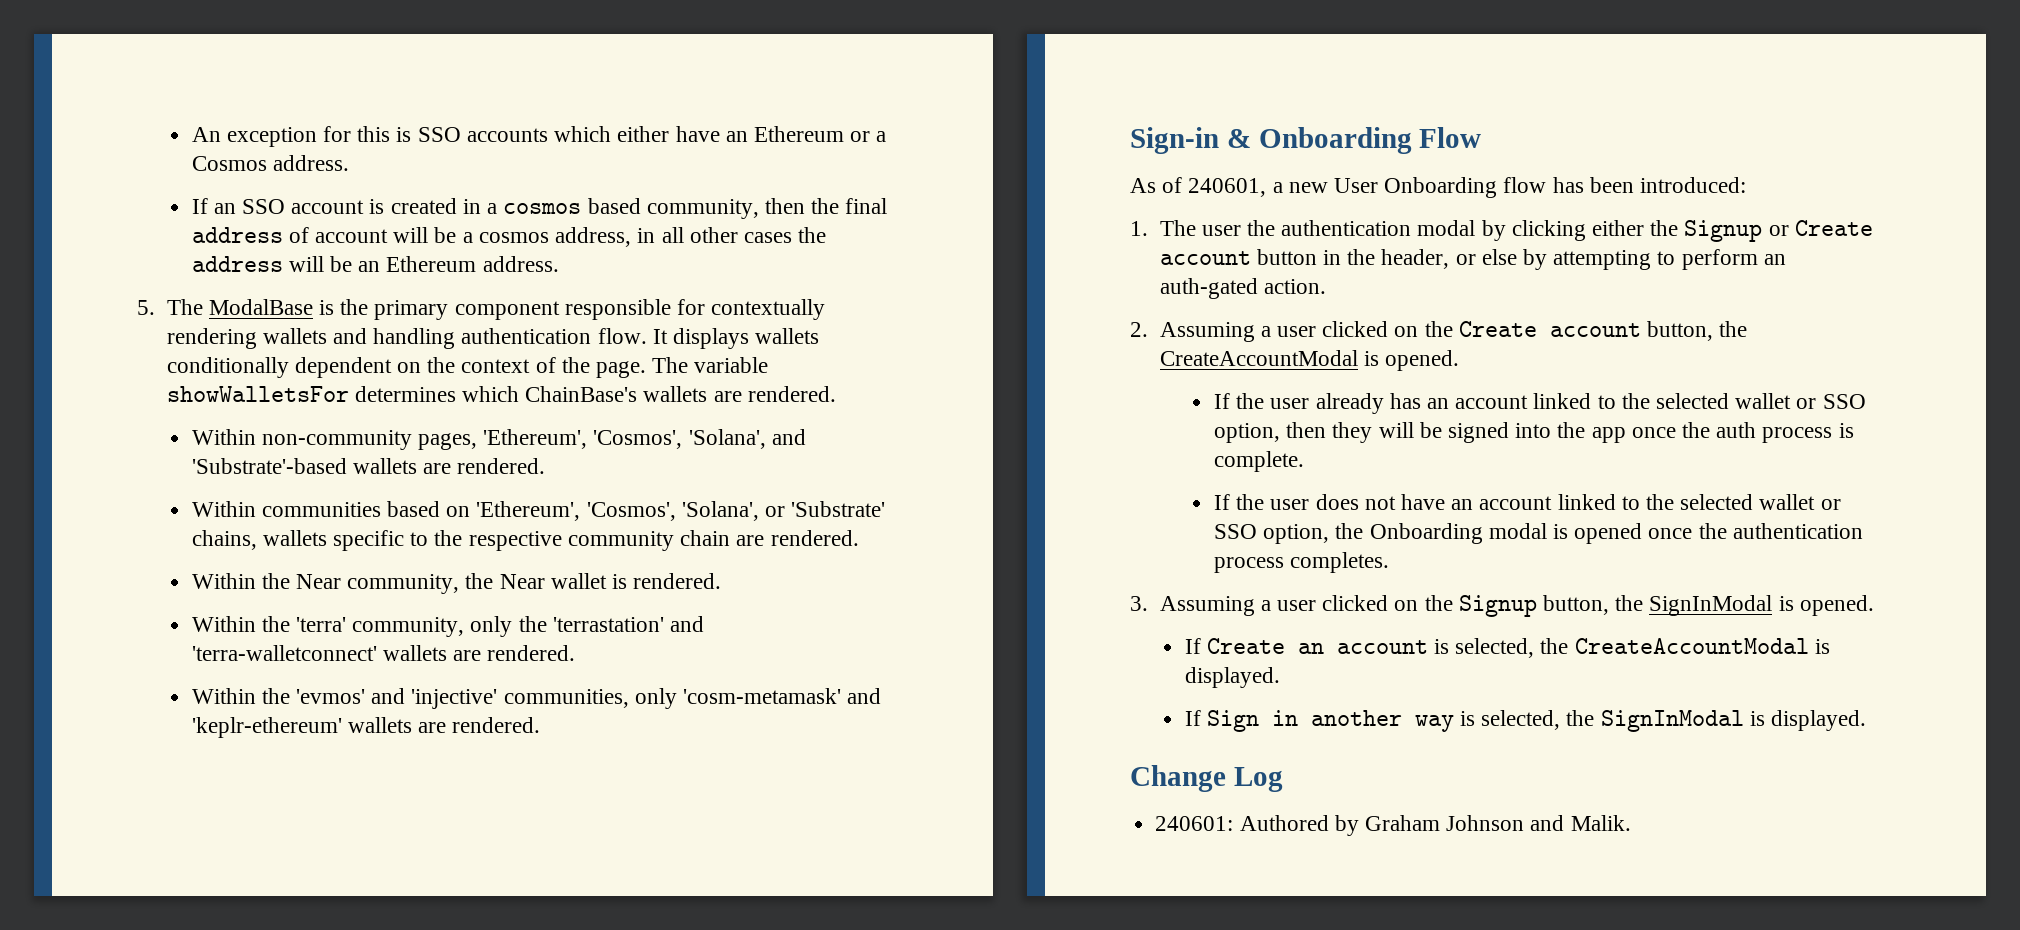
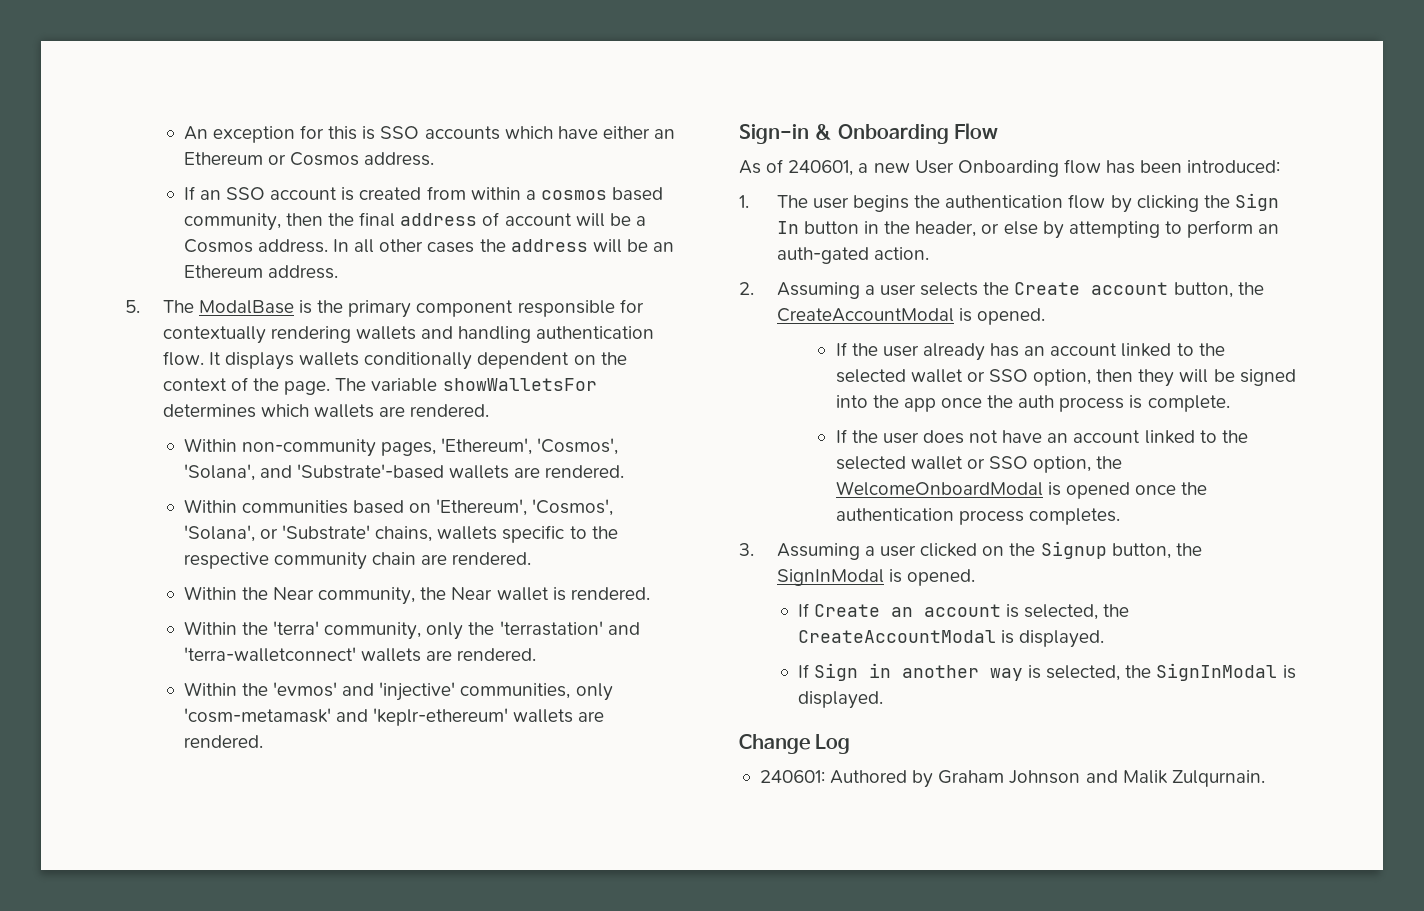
- An exception for this is SSO accounts which either have an Ethereum or a Cosmos address.
+ An exception for this is SSO accounts which have either an Ethereum or Cosmos address.
- If an SSO account is created in a cosmos based community, then the final address of account will be a cosmos address, in all other cases the address will be an Ethereum address.
+ If an SSO account is created from within a cosmos based community, then the final address of account will be a Cosmos address. In all other cases the address will be an Ethereum address.
- The variable showWalletsFor determines which ChainBase's wallets are rendered.
+ The variable showWalletsFor determines which wallets are rendered.
- 1. The user the authentication modal by clicking either the Signup or Create account button in the header, or else by attempting to perform an auth-gated action.
+ 1. The user begins the authentication flow by clicking the Sign In button in the header, or else by attempting to perform an auth-gated action.
- 2. Assuming a user clicked on the Create account button, the CreateAccountModal is opened.
+ 2. Assuming a user selects the Create account button, the CreateAccountModal is opened.
- If the user does not have an account linked to the selected wallet or SSO option, the Onboarding modal is opened once the authentication process completes.
+ If the user does not have an account linked to the selected wallet or SSO option, the WelcomeOnboardModal is opened once the authentication process completes.
- 240601: Authored by Graham Johnson and Malik.
+ 240601: Authored by Graham Johnson and Malik Zulqurnain.

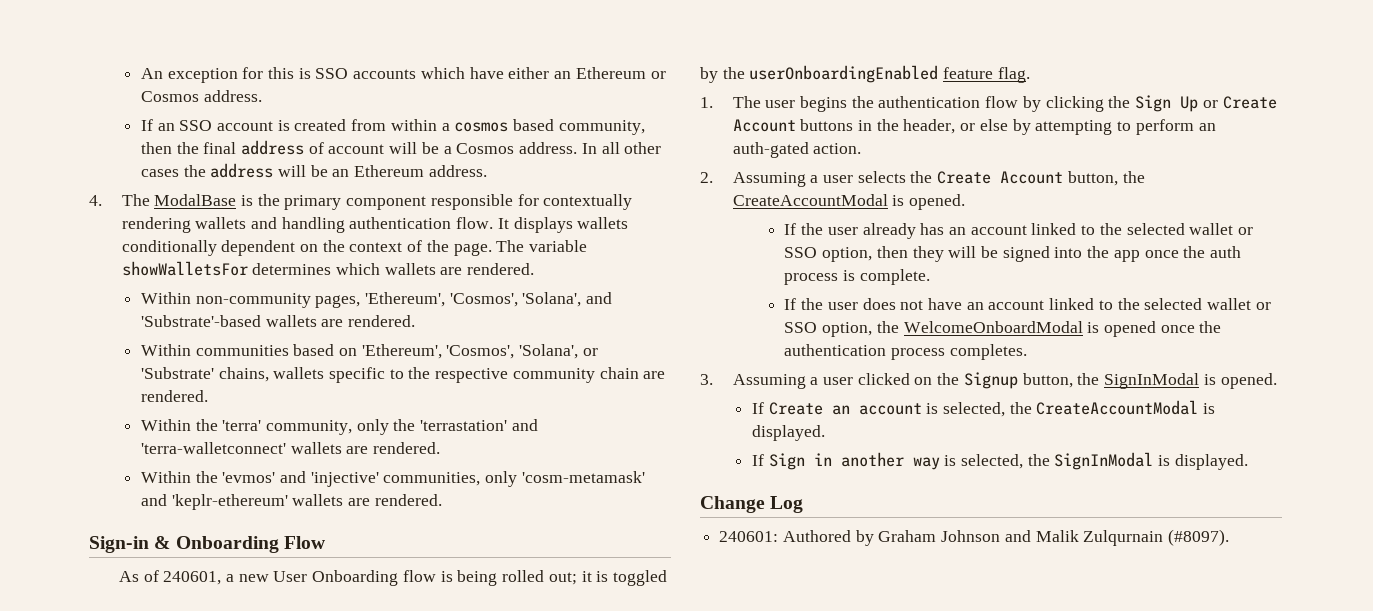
- 5. The ModalBase is the primary component responsible for contextually rendering wallets and handling authentication flow.
+ 4. The ModalBase is the primary component responsible for contextually rendering wallets and handling authentication flow.
- Within the Near community, the Near wallet is rendered.
- As of 240601, a new User Onboarding flow has been introduced:
+ As of 240601, a new User Onboarding flow is being rolled out; it is toggled by the userOnboardingEnabled feature flag.
- 1. The user begins the authentication flow by clicking the Sign In button in the header, or else by attempting to perform an auth-gated action.
+ 1. The user begins the authentication flow by clicking the Sign Up or Create Account buttons in the header, or else by attempting to perform an auth-gated action.
- 2. Assuming a user selects the Create account button, the CreateAccountModal is opened.
+ 2. Assuming a user selects the Create Account button, the CreateAccountModal is opened.
- 240601: Authored by Graham Johnson and Malik Zulqurnain.
+ 240601: Authored by Graham Johnson and Malik Zulqurnain (#8097).

